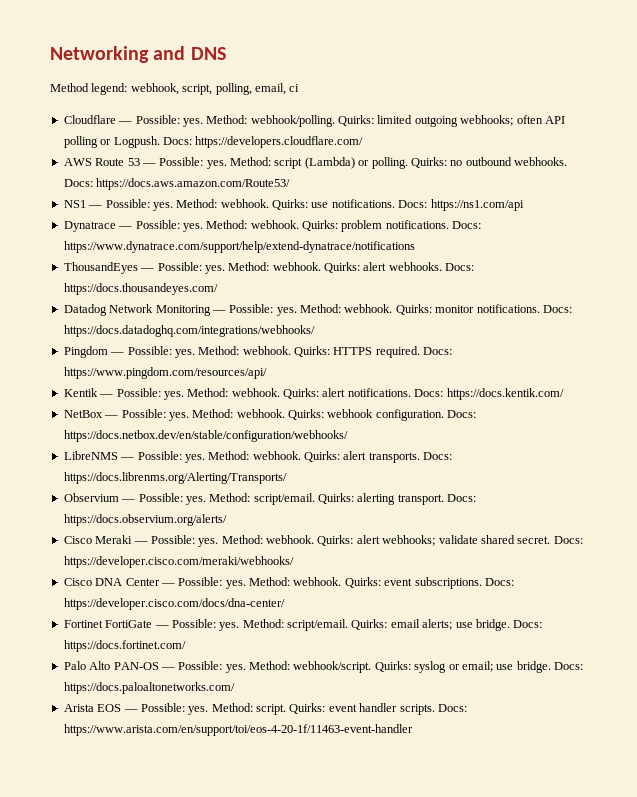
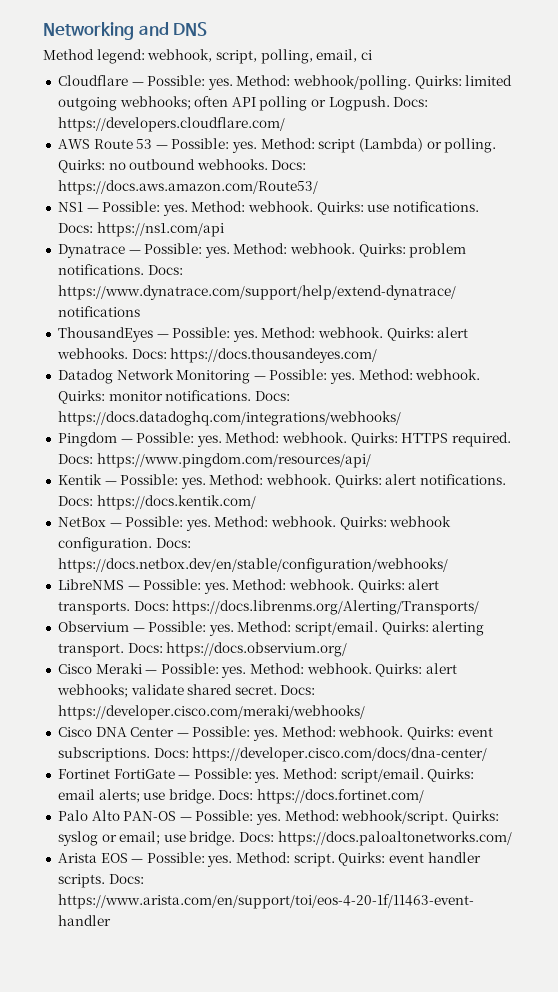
- Docs: https://docs.observium.org/alerts/
+ Docs: https://docs.observium.org/

